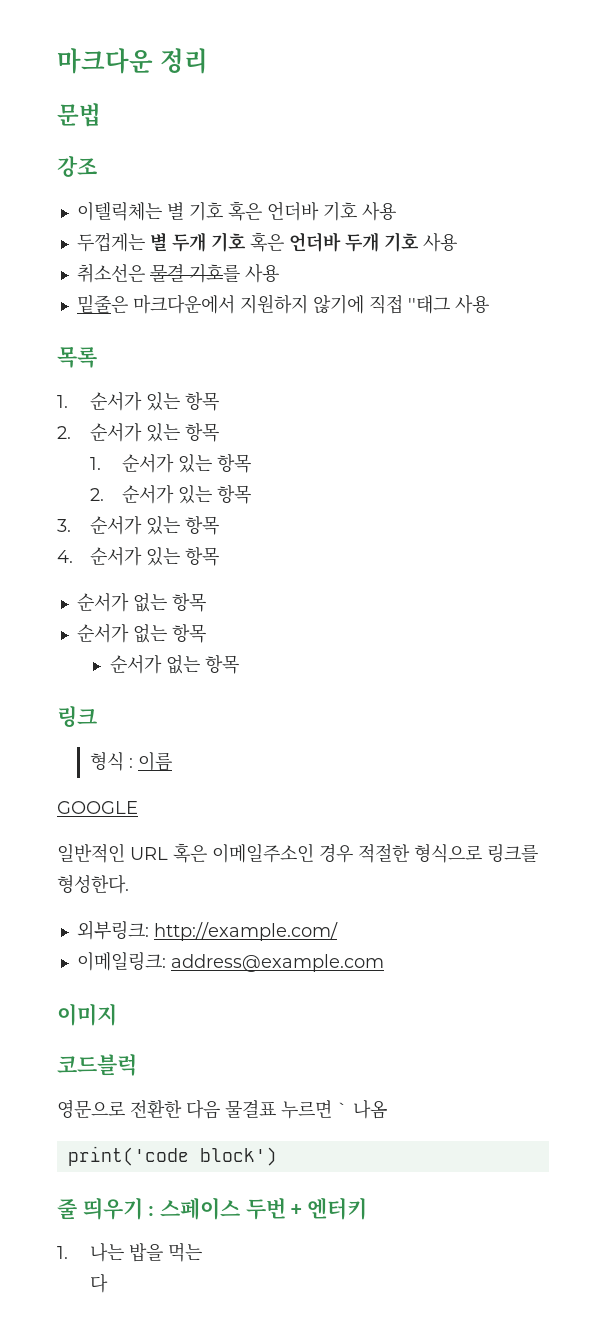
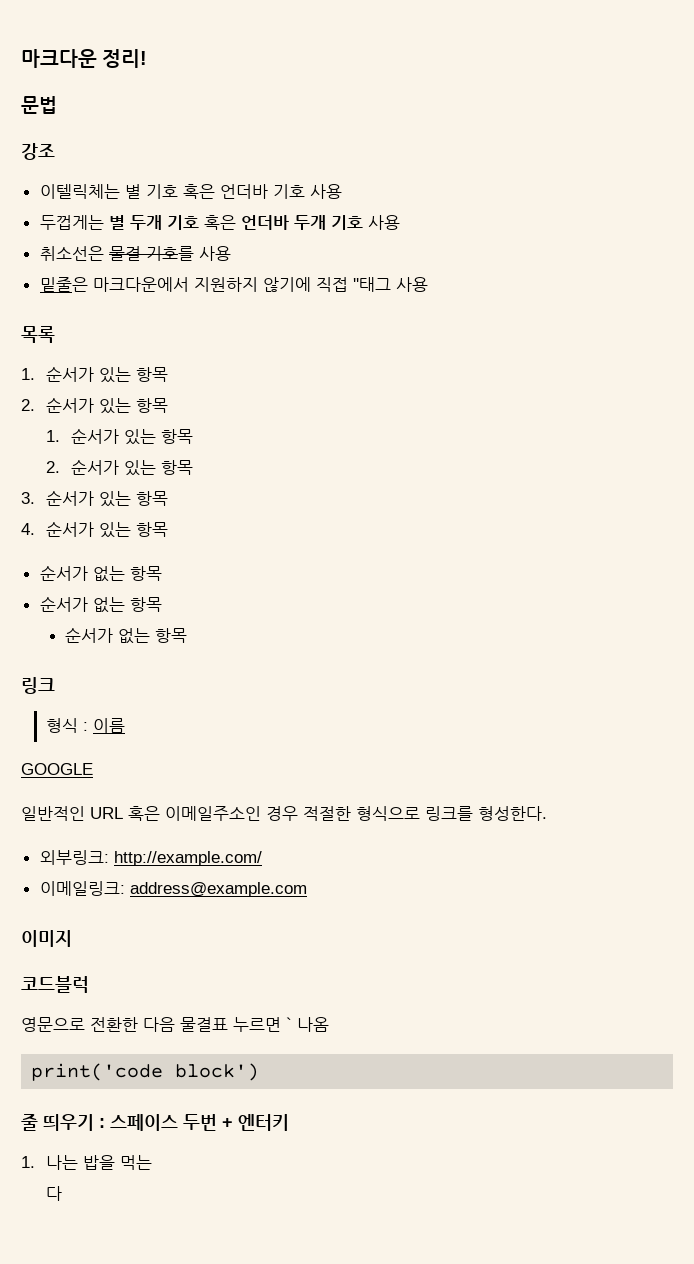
- 마크다운 정리
+ 마크다운 정리!

